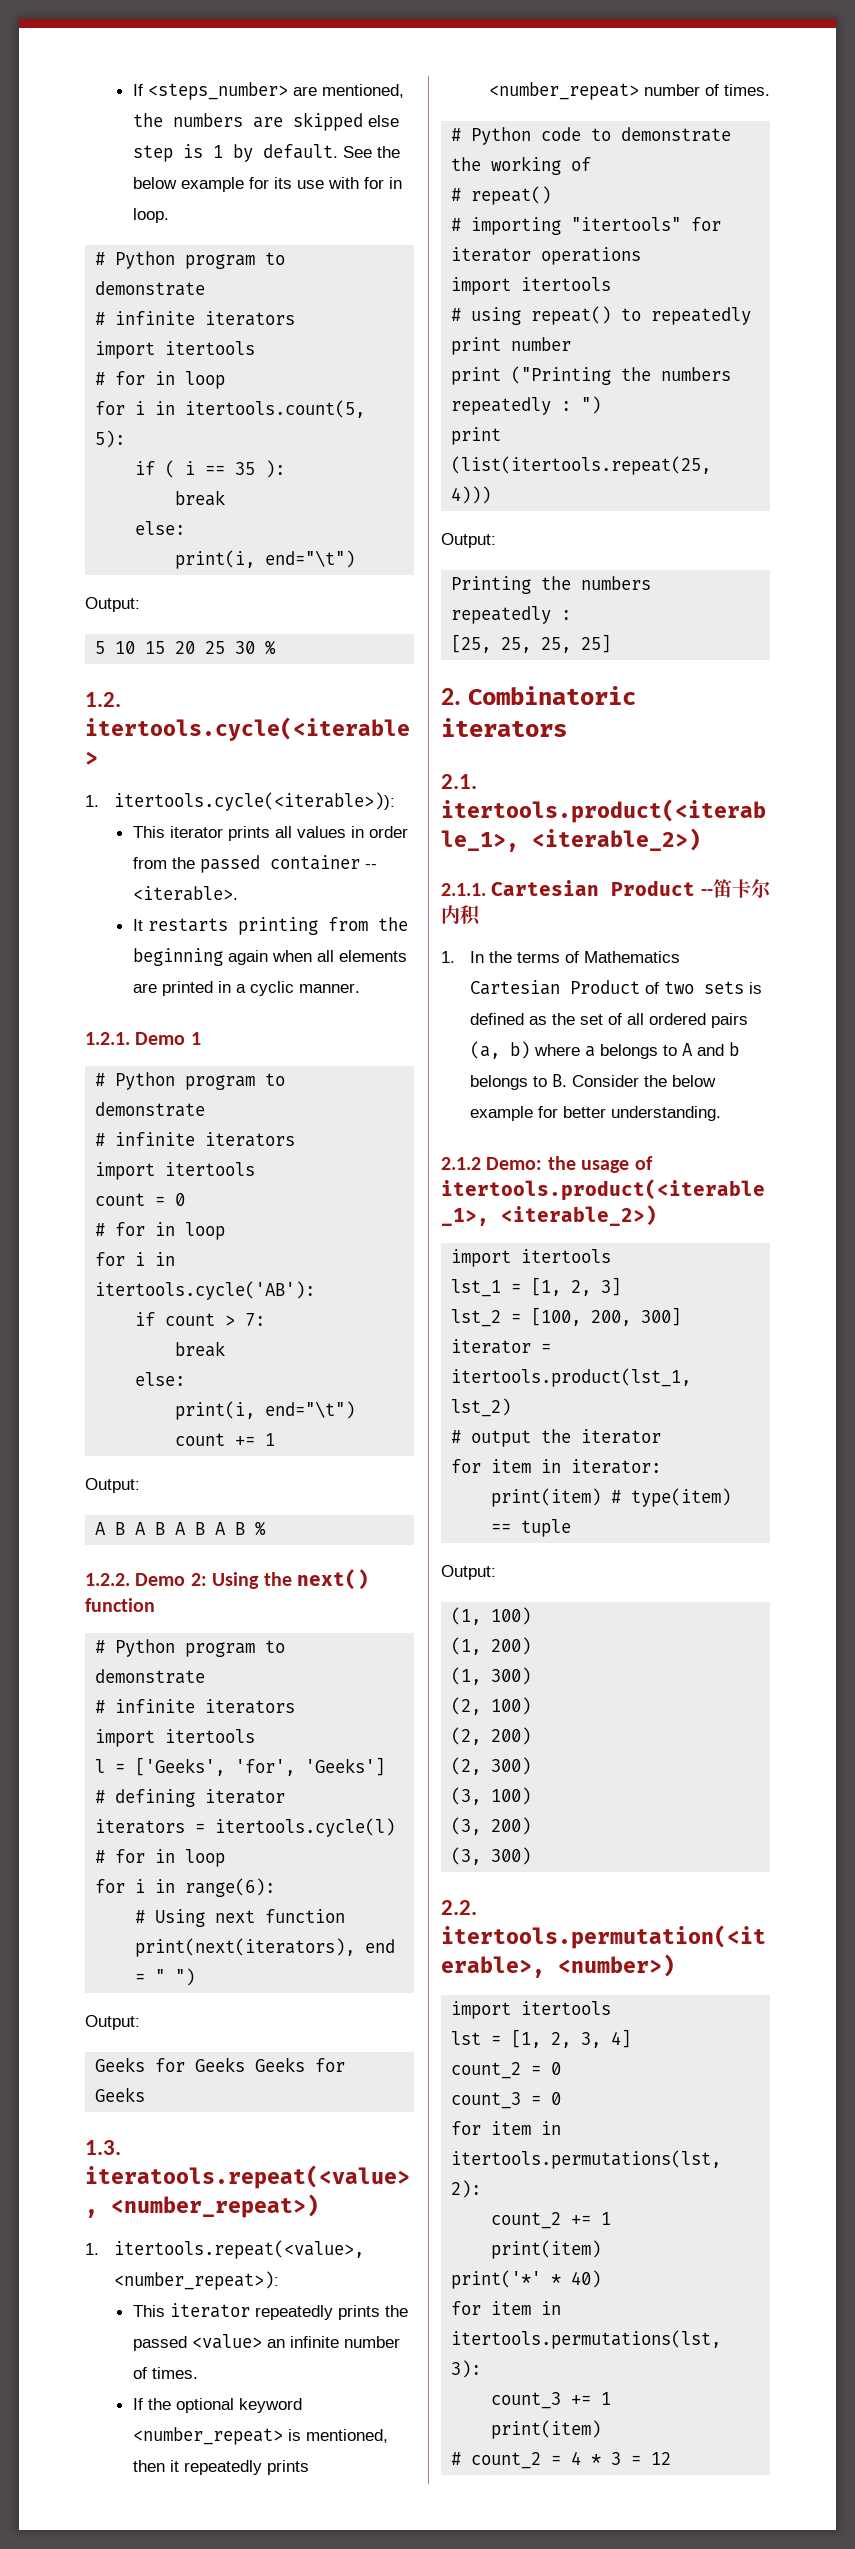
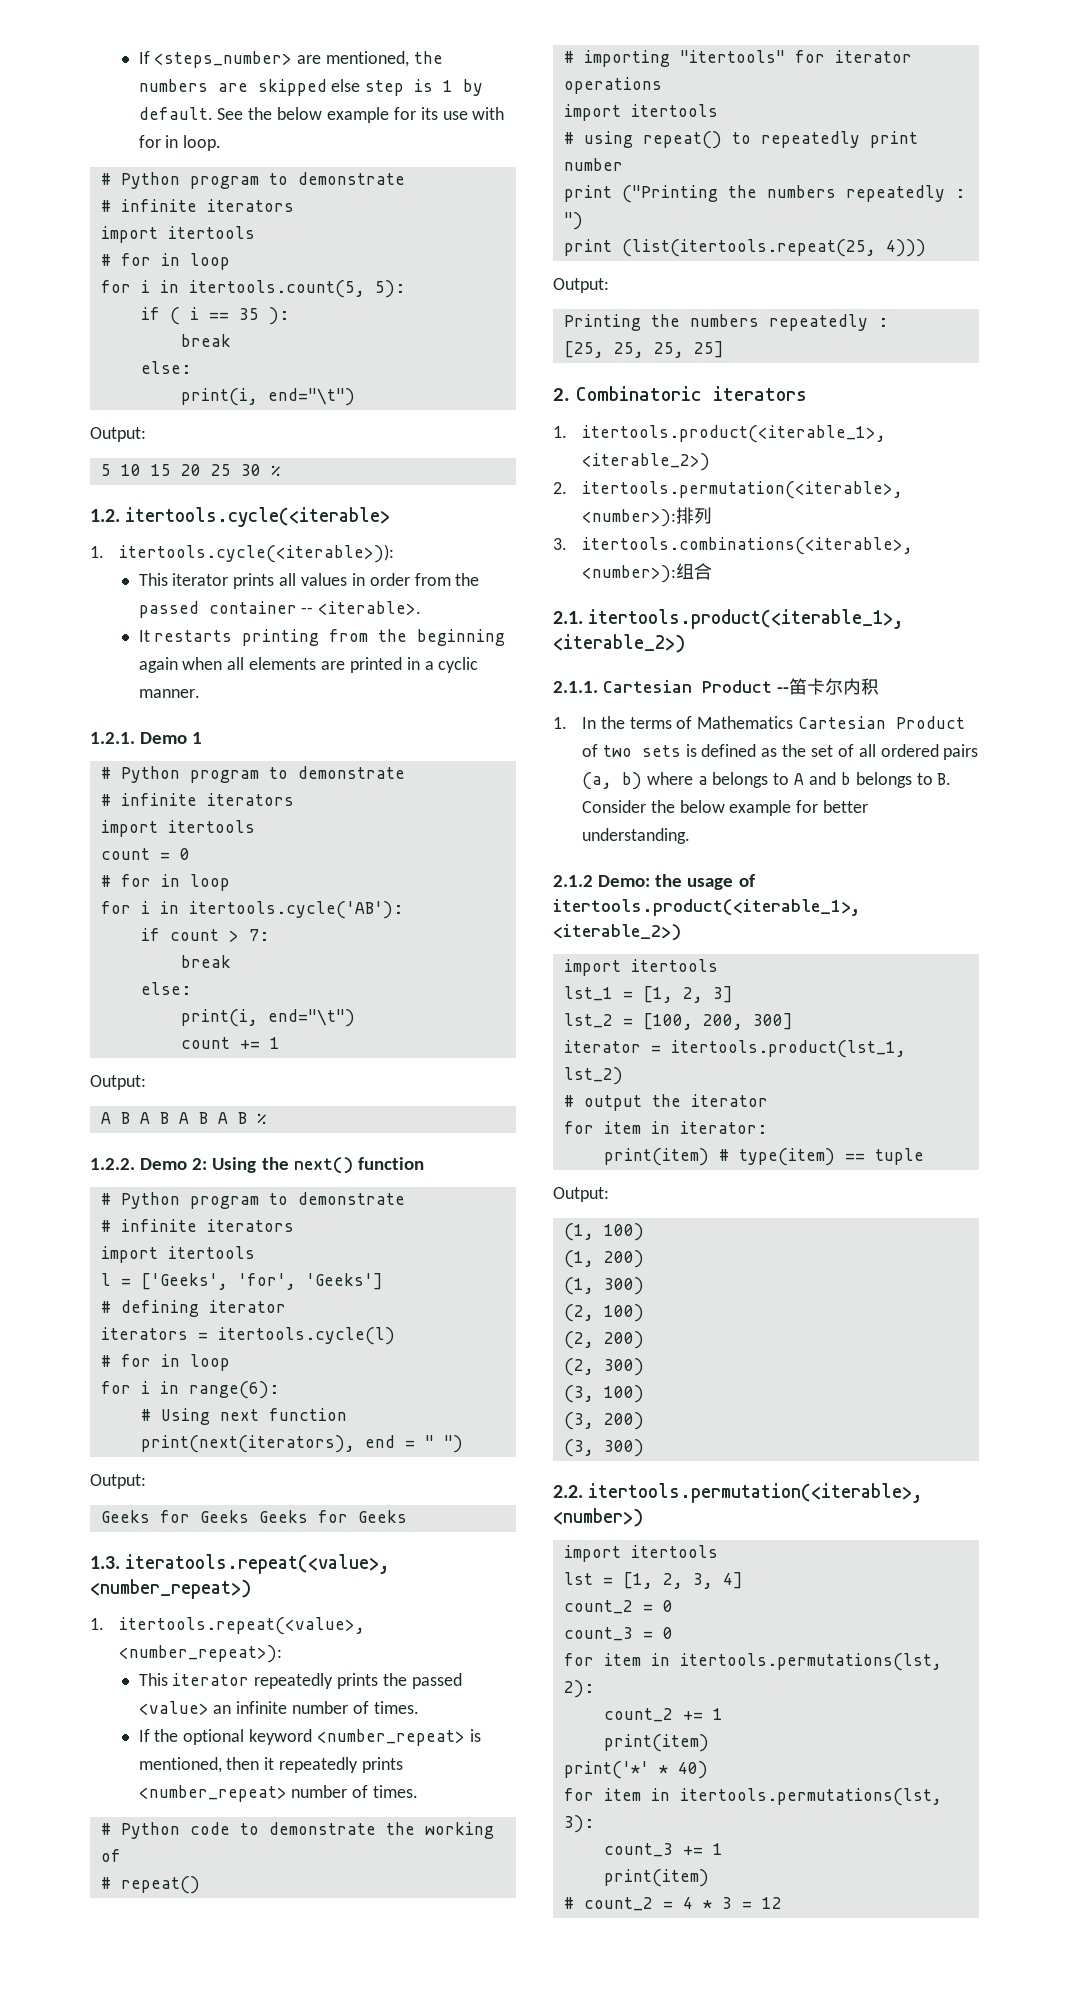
+ 1. itertools.product(<iterable_1>, <iterable_2>)
+ 2. itertools.permutation(<iterable>, <number>):排列
+ 3. itertools.combinations(<iterable>, <number>):组合

